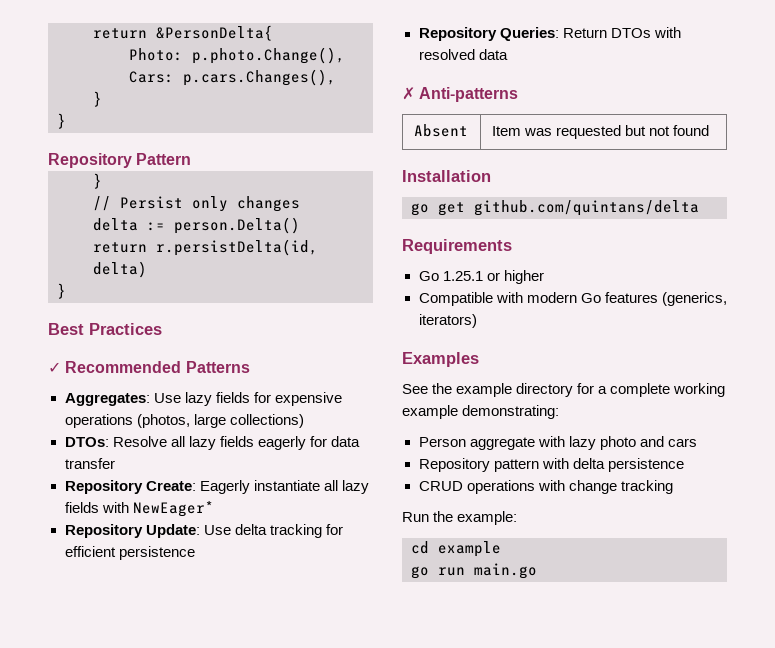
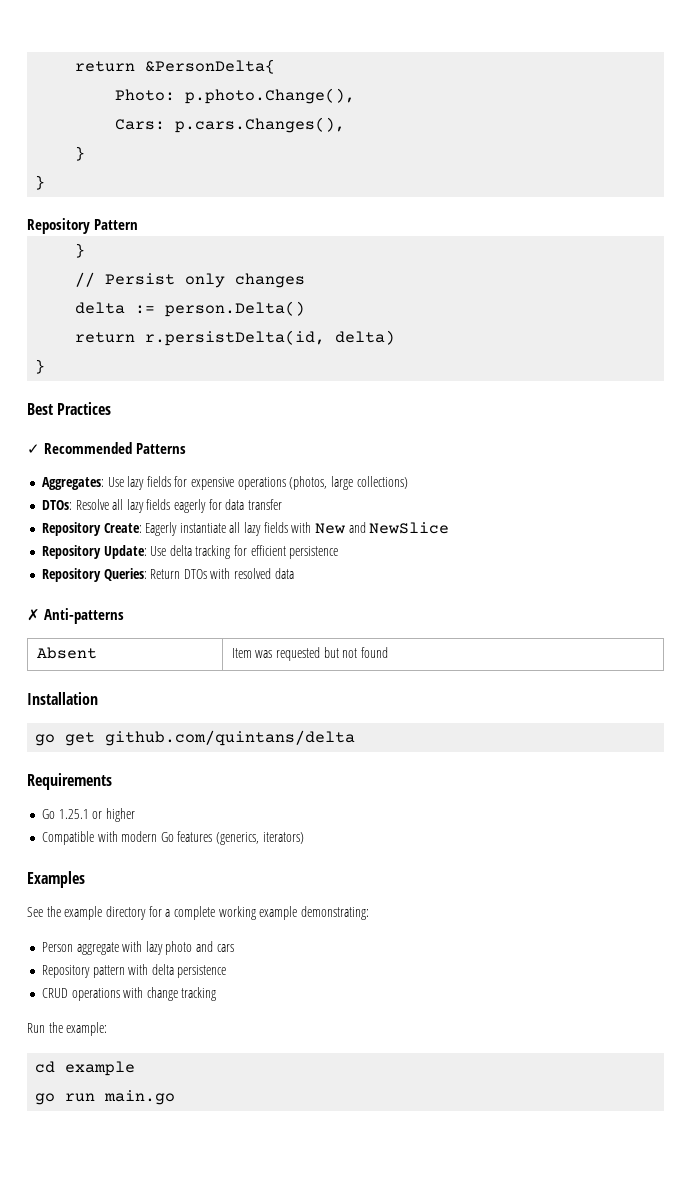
- Repository Create: Eagerly instantiate all lazy fields with NewEager*
+ Repository Create: Eagerly instantiate all lazy fields with New and NewSlice

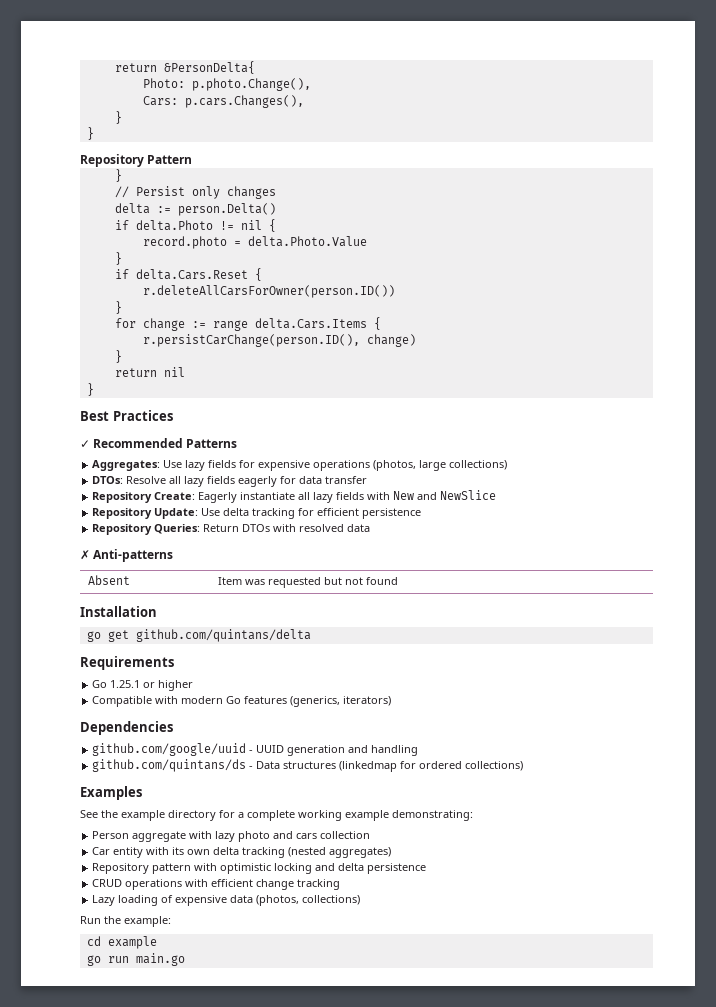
- return r.persistDelta(id, delta)
+ if delta.Photo != nil {
+ record.photo = delta.Photo.Value
+ }
+ if delta.Cars.Reset {
+ r.deleteAllCarsForOwner(person.ID())
+ }
+ for change := range delta.Cars.Items {
+ r.persistCarChange(person.ID(), change)
+ }
+ return nil
+ Dependencies
+ github.com/google/uuid - UUID generation and handling
+ github.com/quintans/ds - Data structures (linkedmap for ordered collections)
- Person aggregate with lazy photo and cars
+ Person aggregate with lazy photo and cars collection
+ Car entity with its own delta tracking (nested aggregates)
- Repository pattern with delta persistence
+ Repository pattern with optimistic locking and delta persistence
- CRUD operations with change tracking
+ CRUD operations with efficient change tracking
+ Lazy loading of expensive data (photos, collections)

